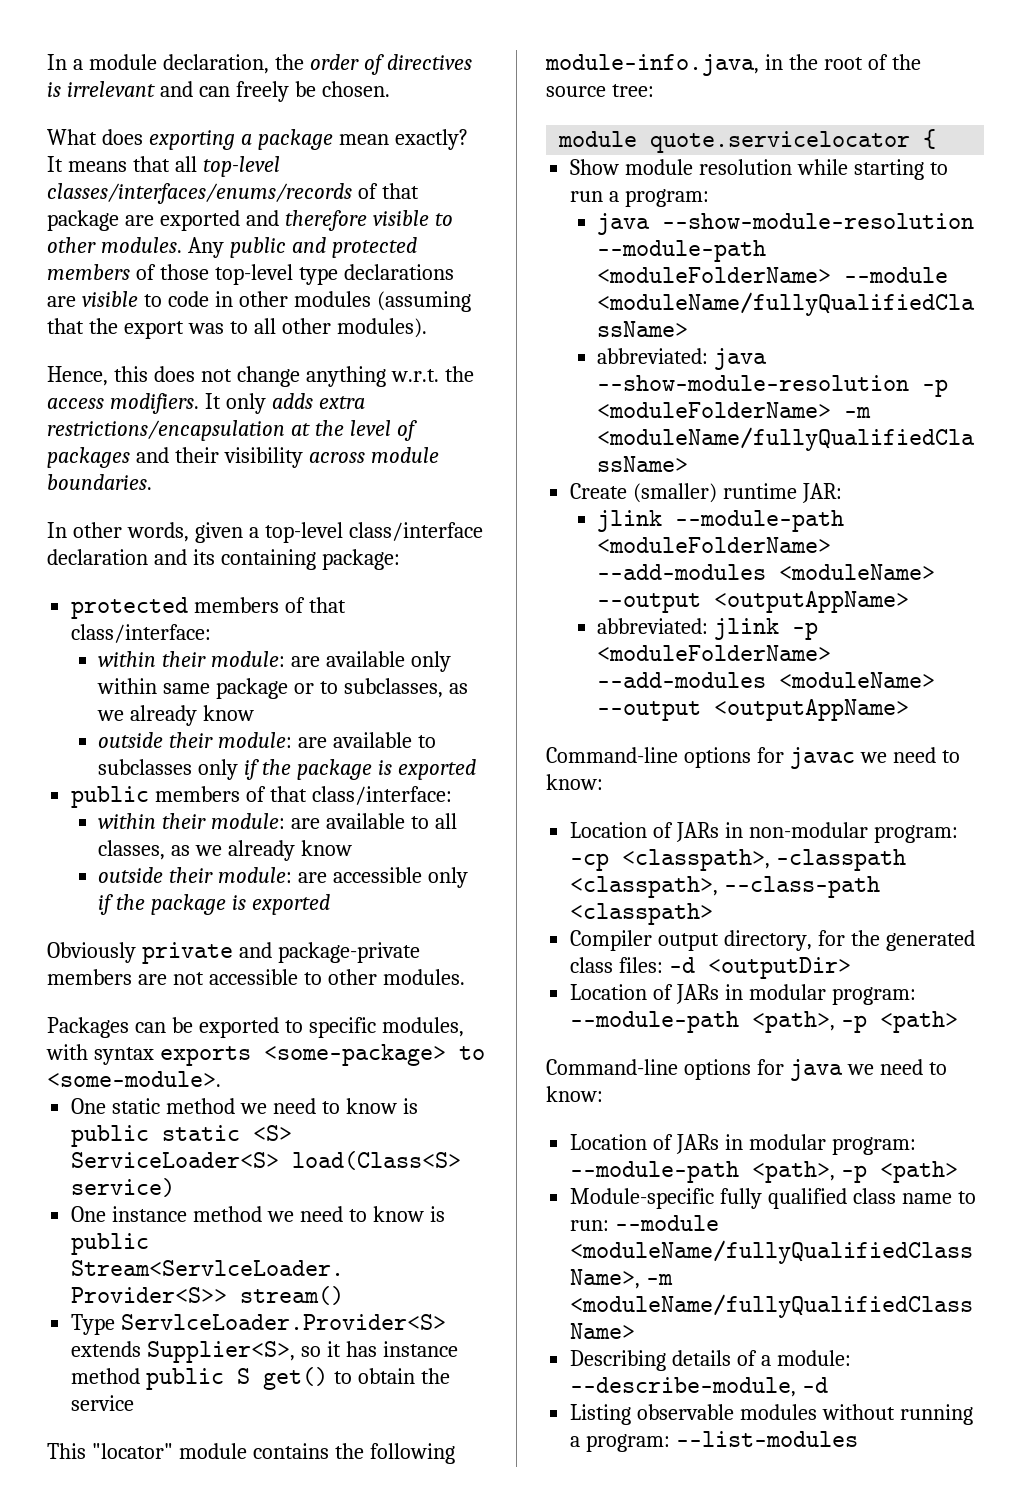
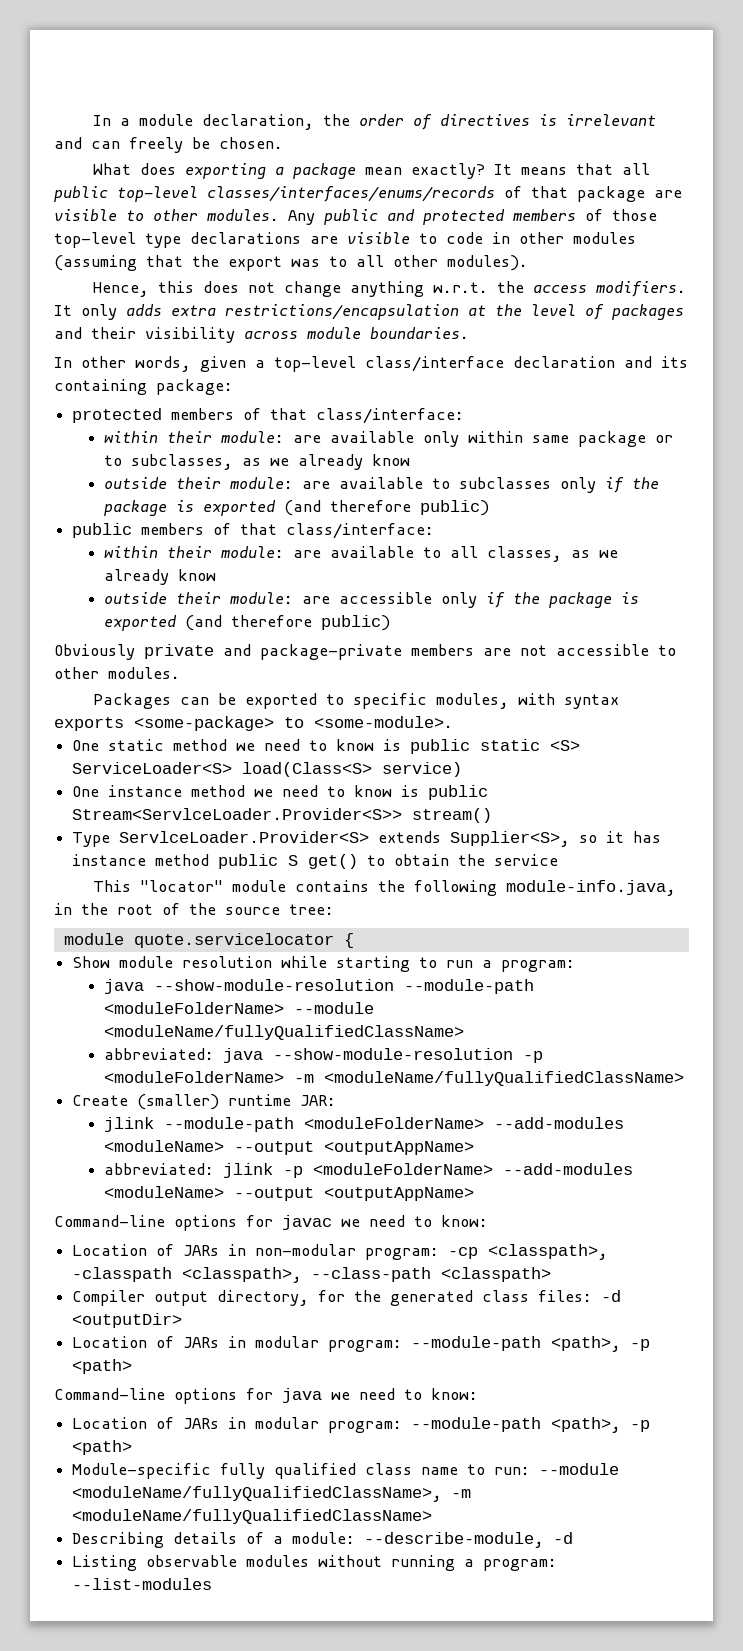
- It means that all top-level classes/interfaces/enums/records of that package are exported and therefore visible to other modules.
+ It means that all public top-level classes/interfaces/enums/records of that package are visible to other modules.
- outside their module: are available to subclasses only if the package is exported
+ outside their module: are available to subclasses only if the package is exported (and therefore public)
- outside their module: are accessible only if the package is exported
+ outside their module: are accessible only if the package is exported (and therefore public)

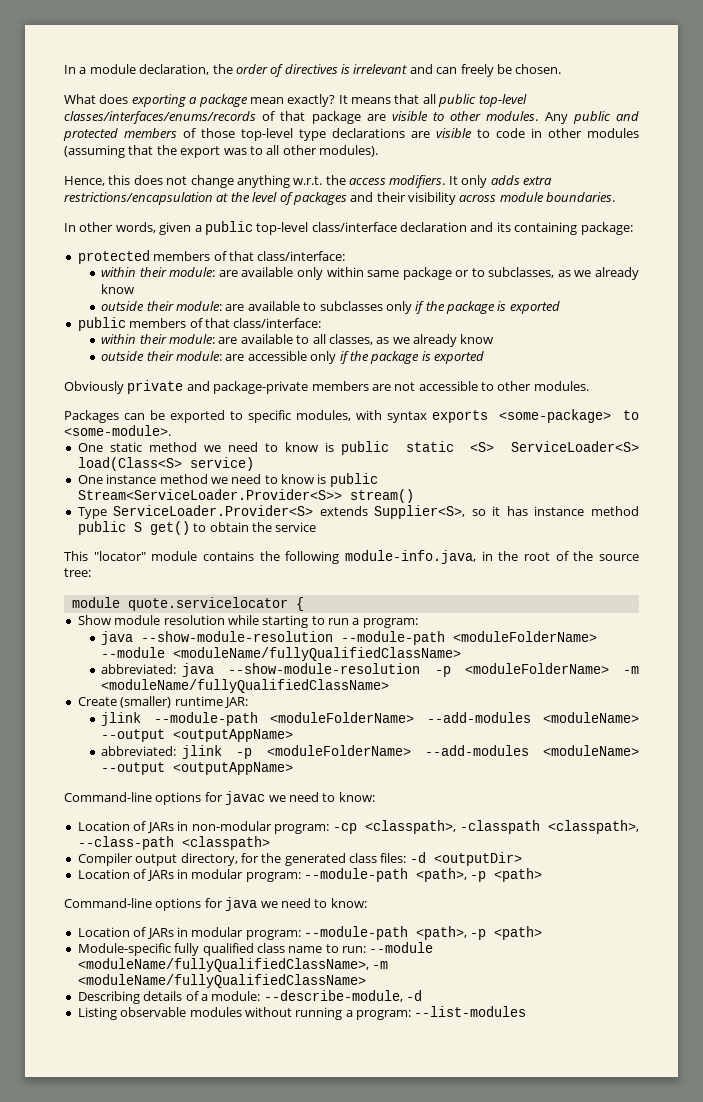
- In other words, given a top-level class/interface declaration and its containing package:
+ In other words, given a public top-level class/interface declaration and its containing package:
- outside their module: are available to subclasses only if the package is exported (and therefore public)
+ outside their module: are available to subclasses only if the package is exported
- outside their module: are accessible only if the package is exported (and therefore public)
+ outside their module: are accessible only if the package is exported
- One instance method we need to know is public Stream<ServlceLoader.Provider<S>> stream()
+ One instance method we need to know is public Stream<ServiceLoader.Provider<S>> stream()
- Type ServlceLoader.Provider<S> extends Supplier<S>, so it has instance method public S get() to obtain the service
+ Type ServiceLoader.Provider<S> extends Supplier<S>, so it has instance method public S get() to obtain the service

